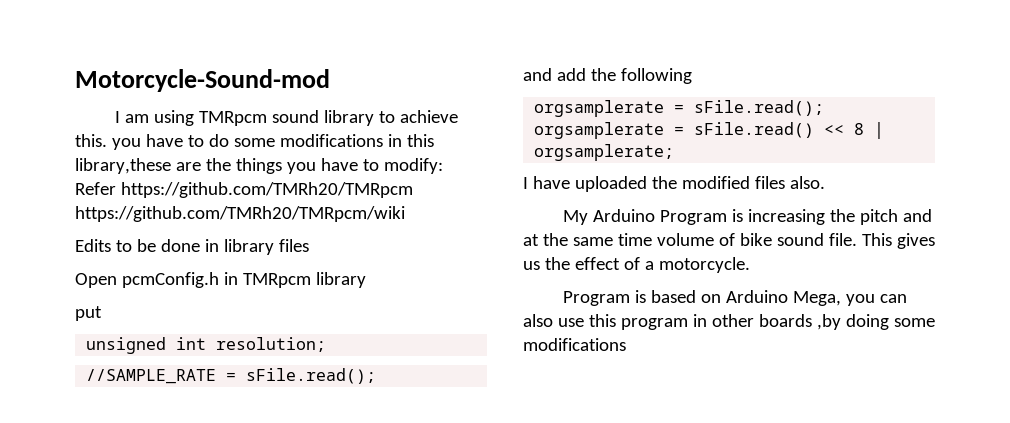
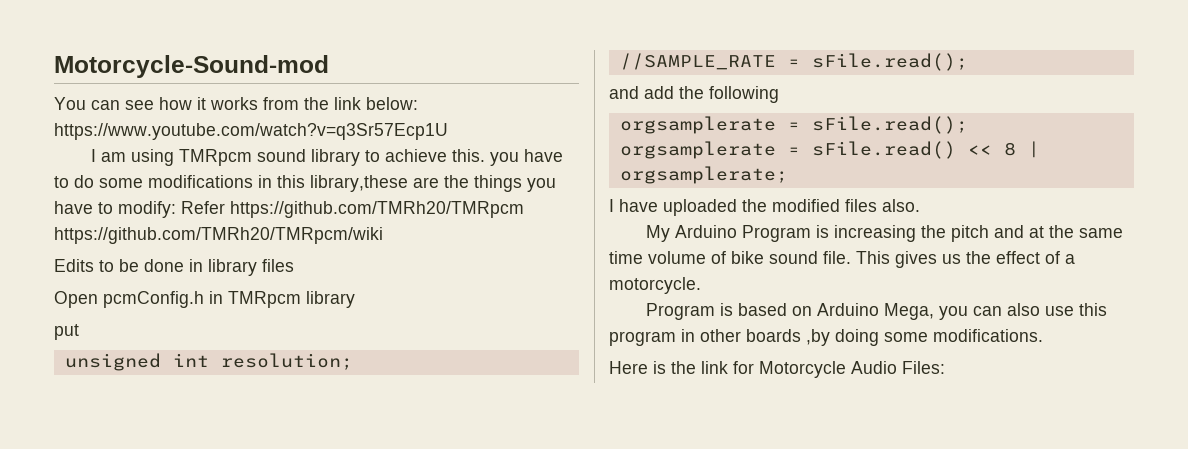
+ You can see how it works from the link below: https://www.youtube.com/watch?v=q3Sr57Ecp1U
- Program is based on Arduino Mega, you can also use this program in other boards ,by doing some modifications
+ Program is based on Arduino Mega, you can also use this program in other boards ,by doing some modifications.
+ Here is the link for Motorcycle Audio Files:

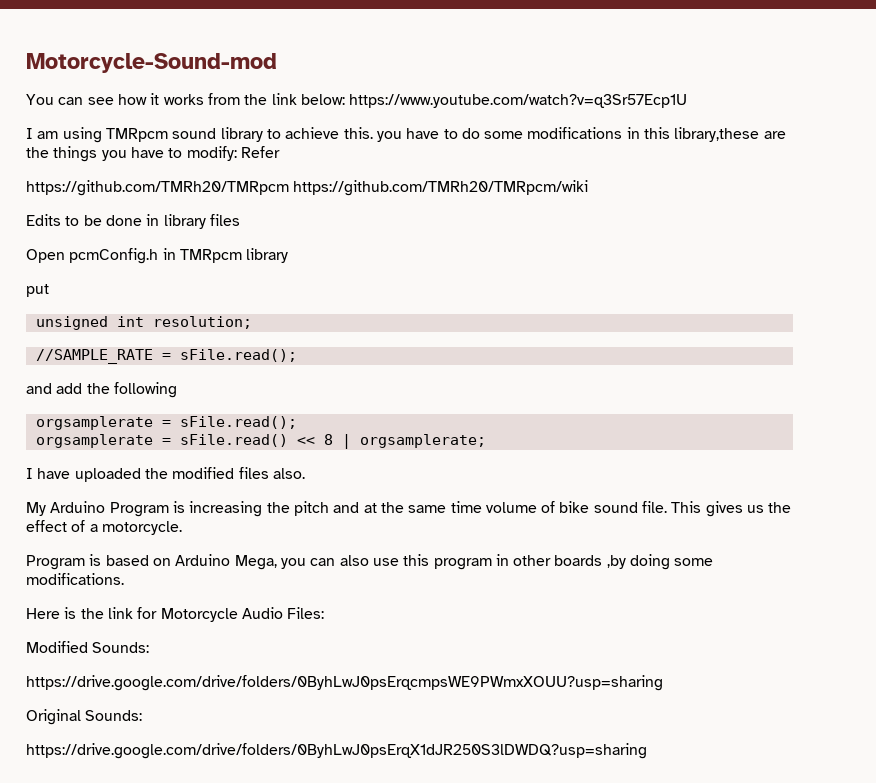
- I am using TMRpcm sound library to achieve this. you have to do some modifications in this library,these are the things you have to modify: Refer https://github.com/TMRh20/TMRpcm https://github.com/TMRh20/TMRpcm/wiki
+ I am using TMRpcm sound library to achieve this. you have to do some modifications in this library,these are the things you have to modify: Refer
+ https://github.com/TMRh20/TMRpcm https://github.com/TMRh20/TMRpcm/wiki
+ Modified Sounds:
+ https://drive.google.com/drive/folders/0ByhLwJ0psErqcmpsWE9PWmxXOUU?usp=sharing
+ Original Sounds:
+ https://drive.google.com/drive/folders/0ByhLwJ0psErqX1dJR250S3lDWDQ?usp=sharing

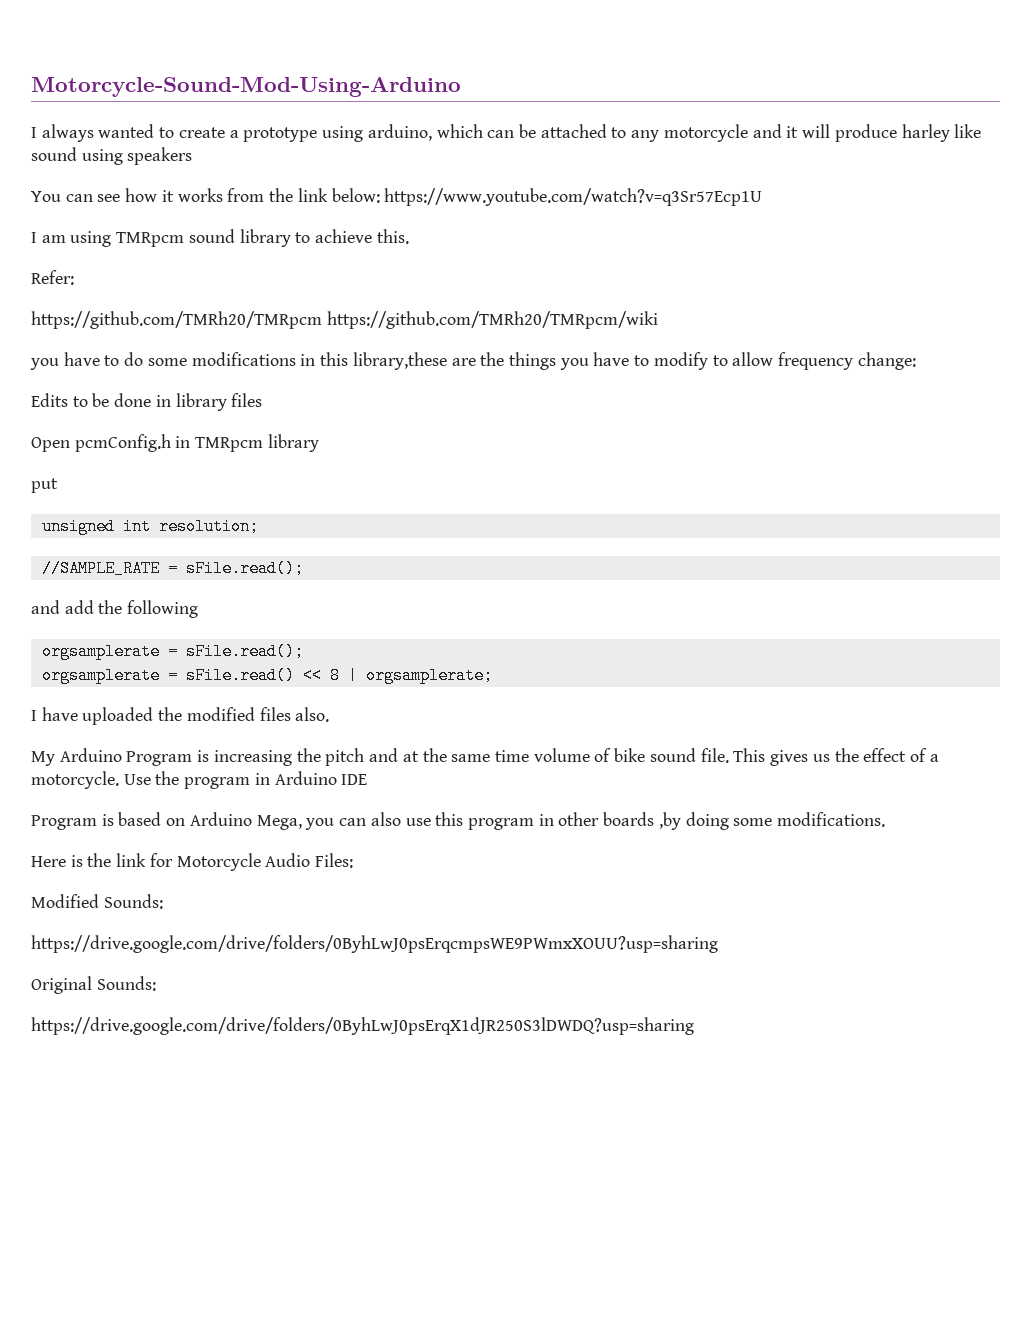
- Motorcycle-Sound-mod
+ Motorcycle-Sound-Mod-Using-Arduino
+ I always wanted to create a prototype using arduino, which can be attached to any motorcycle and it will produce harley like sound using speakers
- I am using TMRpcm sound library to achieve this. you have to do some modifications in this library,these are the things you have to modify: Refer
+ I am using TMRpcm sound library to achieve this.
+ Refer:
  https://github.com/TMRh20/TMRpcm https://github.com/TMRh20/TMRpcm/wiki
+ you have to do some modifications in this library,these are the things you have to modify to allow frequency change:
+ Use the program in Arduino IDE

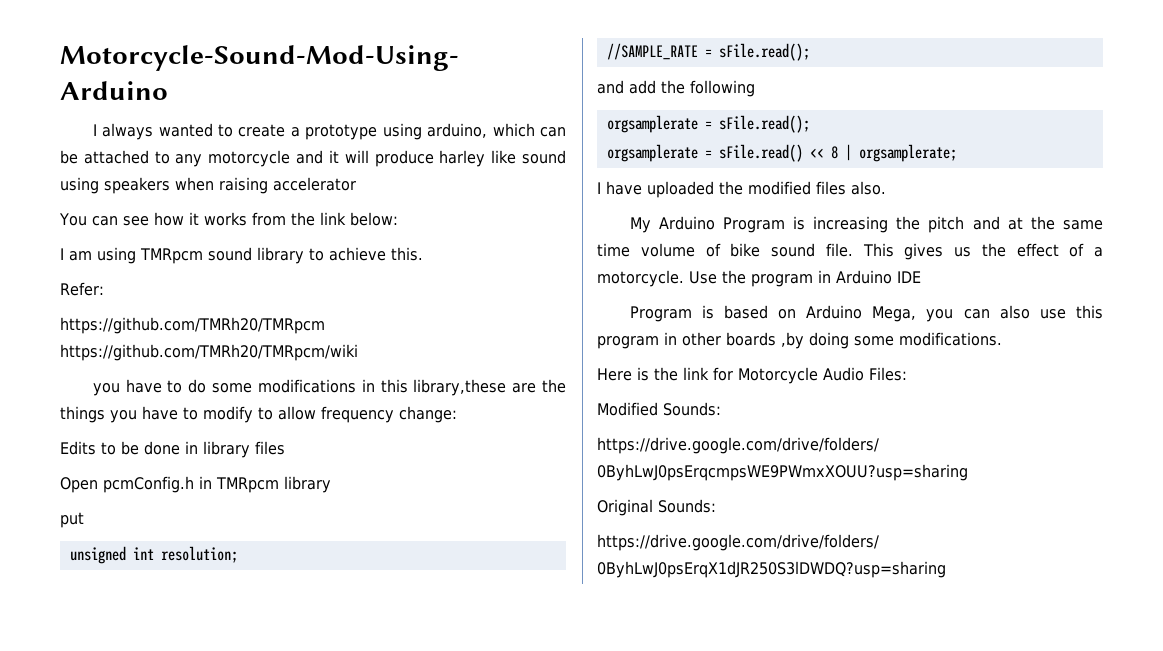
- I always wanted to create a prototype using arduino, which can be attached to any motorcycle and it will produce harley like sound using speakers
+ I always wanted to create a prototype using arduino, which can be attached to any motorcycle and it will produce harley like sound using speakers when raising accelerator
- You can see how it works from the link below: https://www.youtube.com/watch?v=q3Sr57Ecp1U
+ You can see how it works from the link below:

